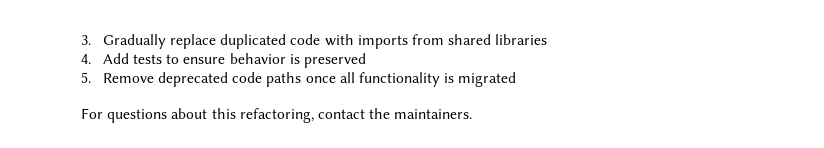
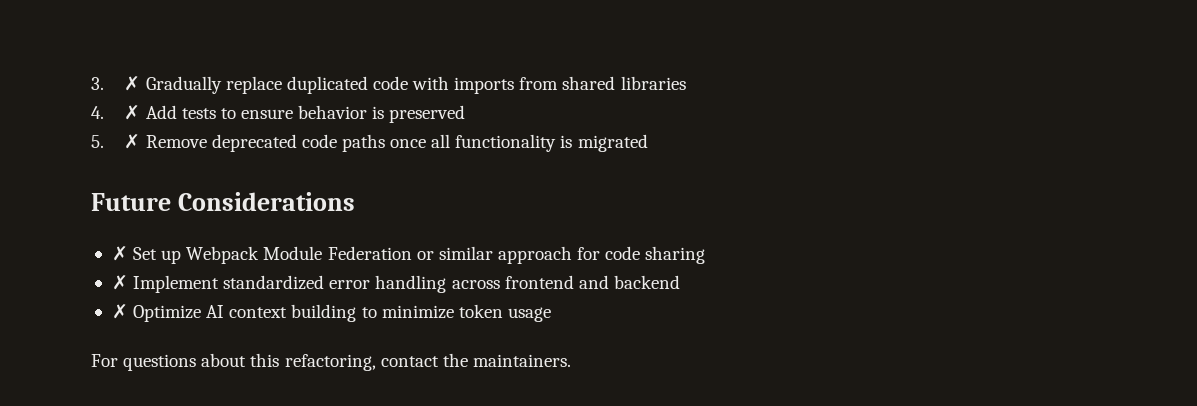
- 3. Gradually replace duplicated code with imports from shared libraries
+ 3. ✗ Gradually replace duplicated code with imports from shared libraries
- 4. Add tests to ensure behavior is preserved
+ 4. ✗ Add tests to ensure behavior is preserved
- 5. Remove deprecated code paths once all functionality is migrated
+ 5. ✗ Remove deprecated code paths once all functionality is migrated
+ Future Considerations
+ ✗ Set up Webpack Module Federation or similar approach for code sharing
+ ✗ Implement standardized error handling across frontend and backend
+ ✗ Optimize AI context building to minimize token usage

